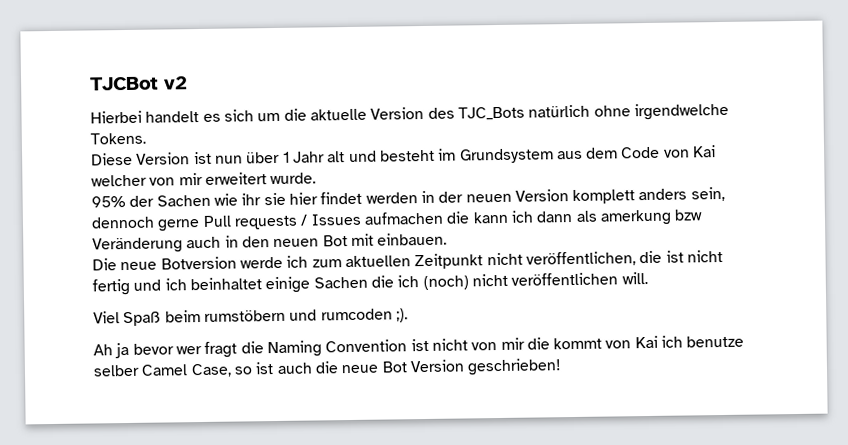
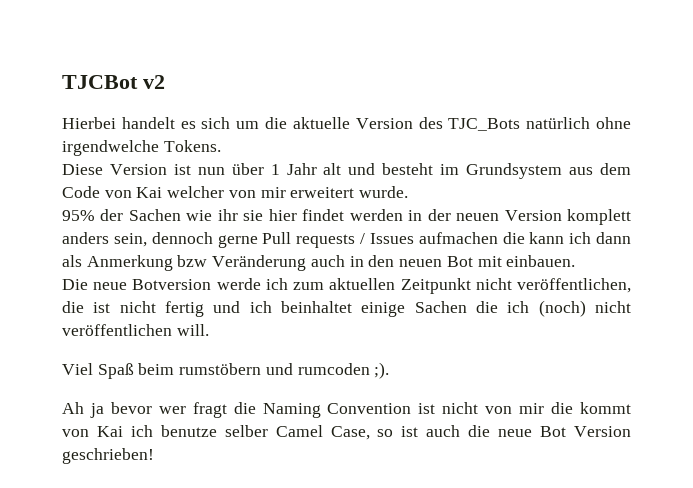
- 95% der Sachen wie ihr sie hier findet werden in der neuen Version komplett anders sein, dennoch gerne Pull requests / Issues aufmachen die kann ich dann als amerkung bzw Veränderung auch in den neuen Bot mit einbauen.
+ 95% der Sachen wie ihr sie hier findet werden in der neuen Version komplett anders sein, dennoch gerne Pull requests / Issues aufmachen die kann ich dann als Anmerkung bzw Veränderung auch in den neuen Bot mit einbauen.

